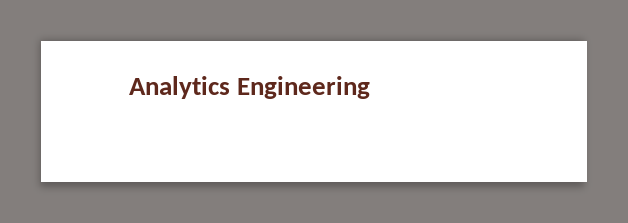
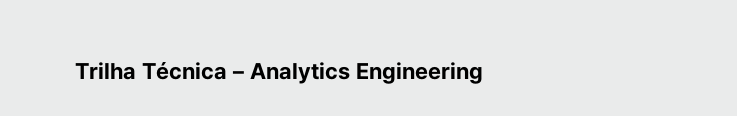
- Analytics Engineering
+ Trilha Técnica – Analytics Engineering

